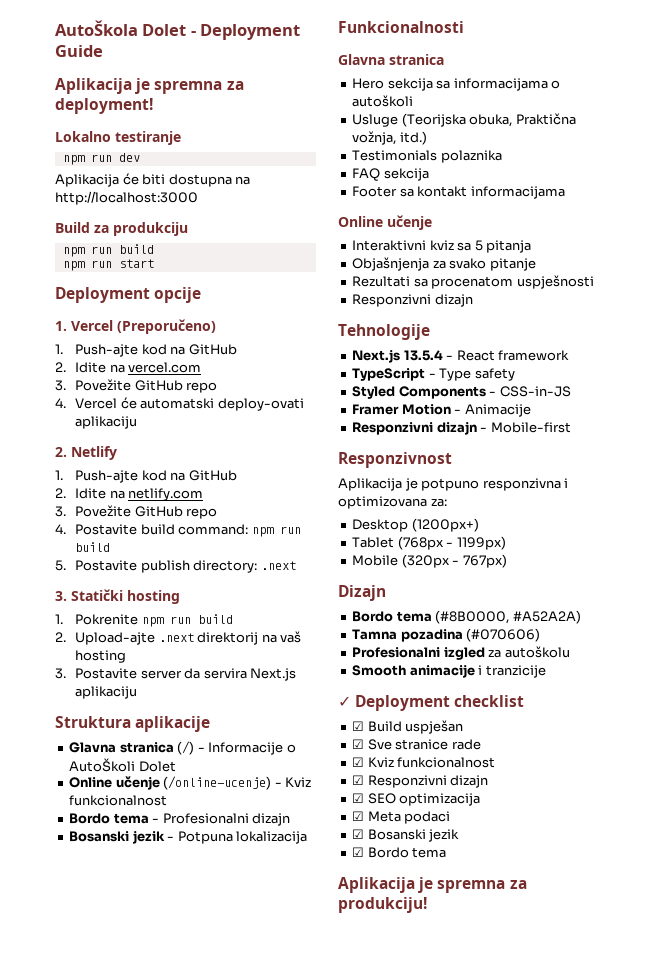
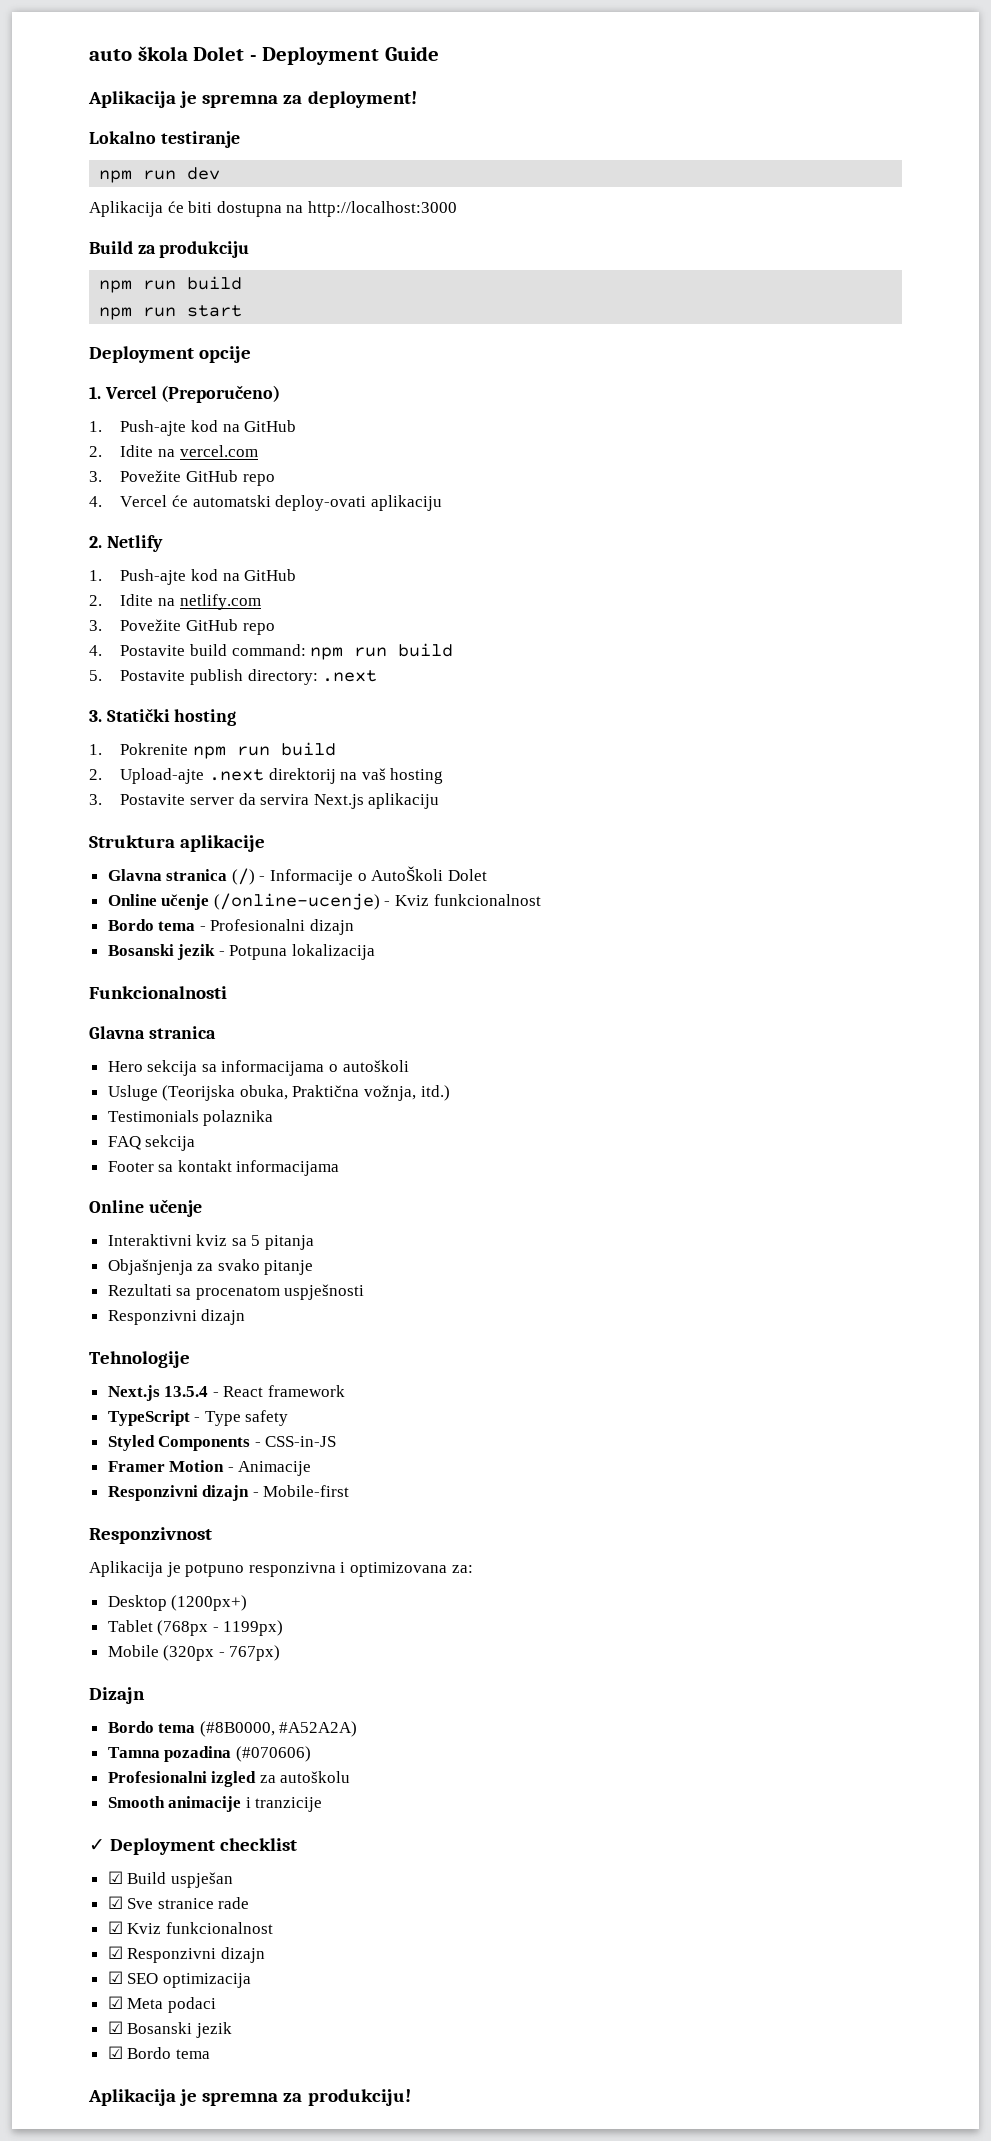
- AutoŠkola Dolet - Deployment Guide
+ auto škola Dolet - Deployment Guide

